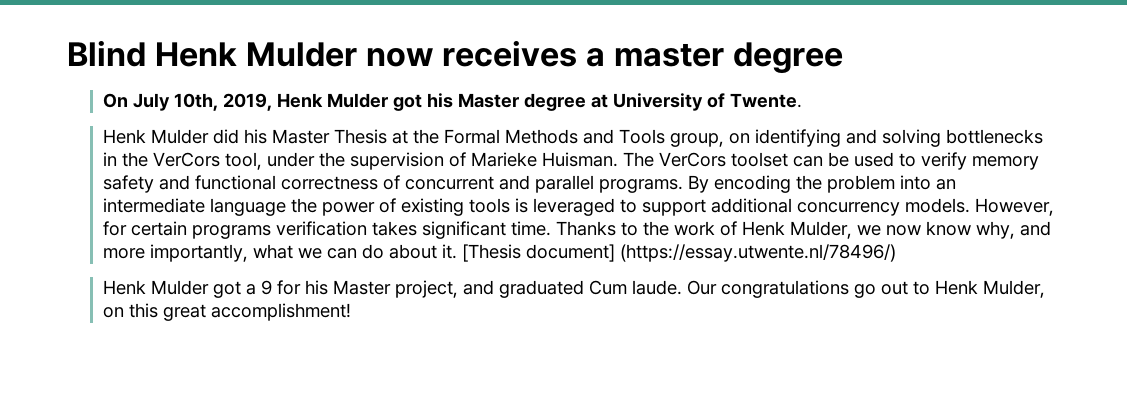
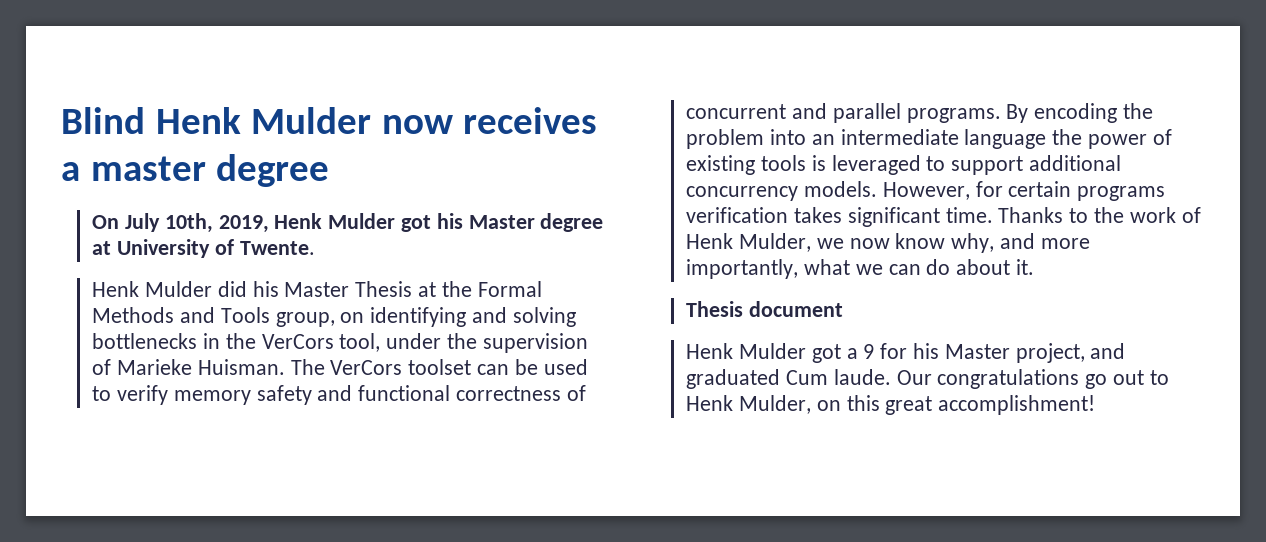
- Thanks to the work of Henk Mulder, we now know why, and more importantly, what we can do about it. [Thesis document] (https://essay.utwente.nl/78496/)
+ Thanks to the work of Henk Mulder, we now know why, and more importantly, what we can do about it.
+ Thesis document

